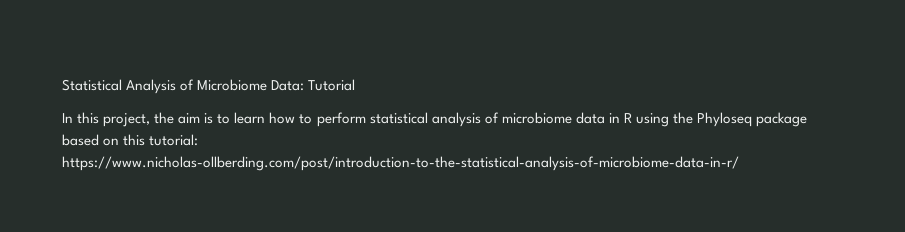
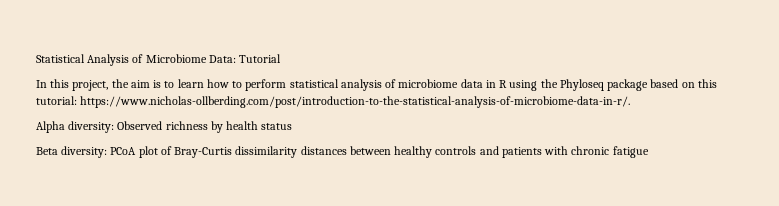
- In this project, the aim is to learn how to perform statistical analysis of microbiome data in R using the Phyloseq package based on this tutorial: https://www.nicholas-ollberding.com/post/introduction-to-the-statistical-analysis-of-microbiome-data-in-r/
+ In this project, the aim is to learn how to perform statistical analysis of microbiome data in R using the Phyloseq package based on this tutorial: https://www.nicholas-ollberding.com/post/introduction-to-the-statistical-analysis-of-microbiome-data-in-r/.
+ Alpha diversity: Observed richness by health status
+ Beta diversity: PCoA plot of Bray-Curtis dissimilarity distances between healthy controls and patients with chronic fatigue

